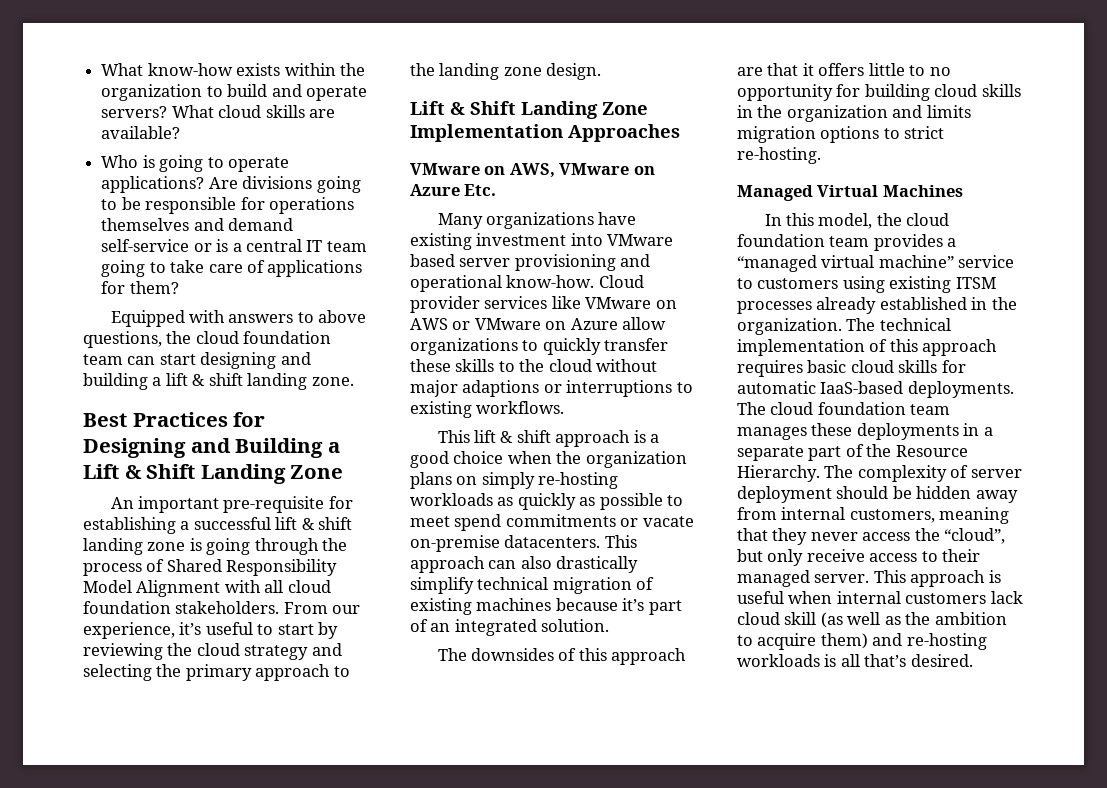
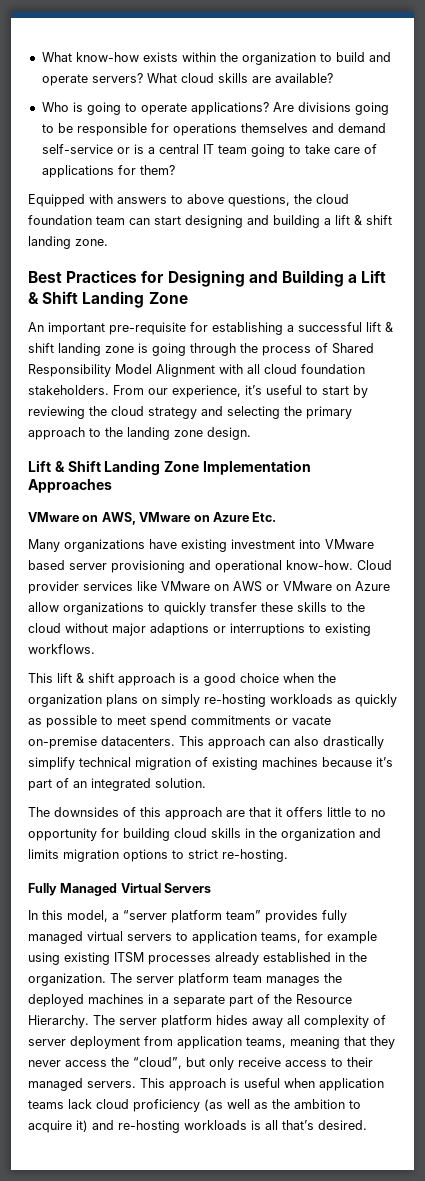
- Managed Virtual Machines
+ Fully Managed Virtual Servers
- In this model, the cloud foundation team provides a “managed virtual machine” service to customers using existing ITSM processes already established in the organization.
+ In this model, a “server platform team” provides fully managed virtual servers to application teams, for example using existing ITSM processes already established in the organization.
- The technical implementation of this approach requires basic cloud skills for automatic IaaS-based deployments. The cloud foundation team manages these deployments in a separate part of the Resource Hierarchy.
+ The server platform team manages the deployed machines in a separate part of the Resource Hierarchy.
- The complexity of server deployment should be hidden away from internal customers, meaning that they never access the “cloud”, but only receive access to their managed server.
+ The server platform hides away all complexity of server deployment from application teams, meaning that they never access the “cloud”, but only receive access to their managed servers.
- This approach is useful when internal customers lack cloud skill (as well as the ambition to acquire them) and re-hosting workloads is all that’s desired.
+ This approach is useful when application teams lack cloud proficiency (as well as the ambition to acquire it) and re-hosting workloads is all that’s desired.

